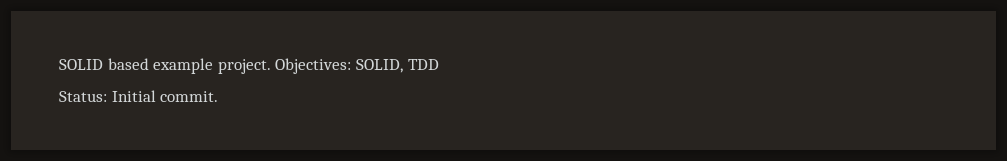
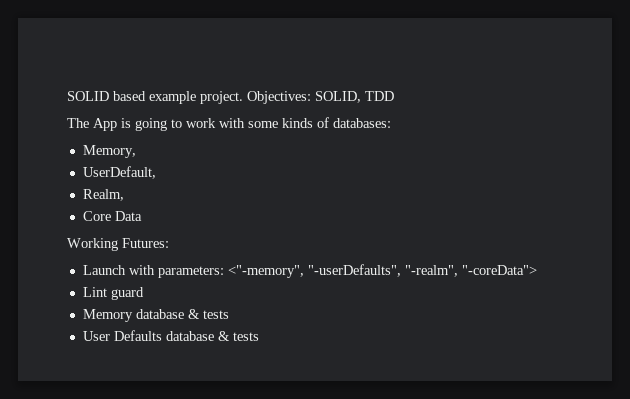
- Status: Initial commit.
+ The App is going to work with some kinds of databases:
+ Memory,
+ UserDefault,
+ Realm,
+ Core Data
+ Working Futures:
+ Launch with parameters: <"-memory", "-userDefaults", "-realm", "-coreData">
+ Lint guard
+ Memory database & tests
+ User Defaults database & tests

